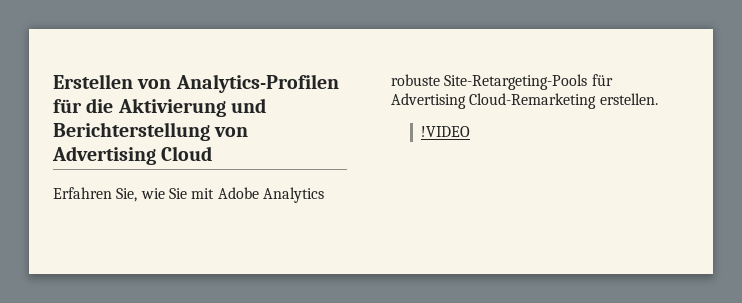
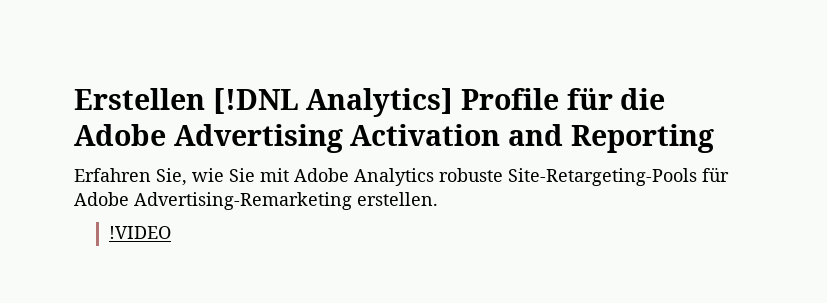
- Erstellen von Analytics-Profilen für die Aktivierung und Berichterstellung von Advertising Cloud
+ Erstellen [!DNL Analytics] Profile für die Adobe Advertising Activation and Reporting
- Erfahren Sie, wie Sie mit Adobe Analytics robuste Site-Retargeting-Pools für Advertising Cloud-Remarketing erstellen.
+ Erfahren Sie, wie Sie mit Adobe Analytics robuste Site-Retargeting-Pools für Adobe Advertising-Remarketing erstellen.

